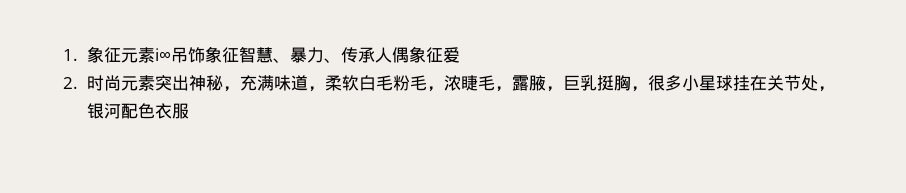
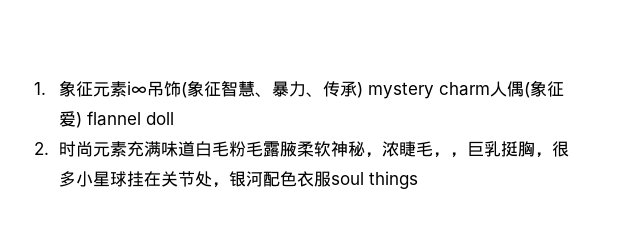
- 1.象征元素i∞吊饰象征智慧、暴力、传承人偶象征爱
+ 1.象征元素i∞吊饰(象征智慧、暴力、传承) mystery charm人偶(象征爱) flannel doll
- 2.时尚元素突出神秘，充满味道，柔软白毛粉毛，浓睫毛，露腋，巨乳挺胸，很多小星球挂在关节处，银河配色衣服
+ 2.时尚元素充满味道白毛粉毛露腋柔软神秘，浓睫毛，，巨乳挺胸，很多小星球挂在关节处，银河配色衣服soul things

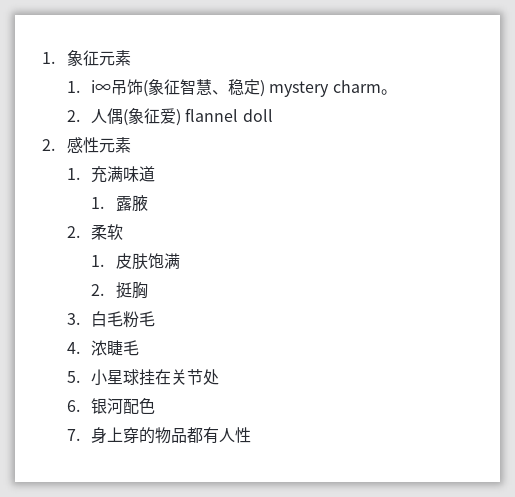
- 1.象征元素i∞吊饰(象征智慧、暴力、传承) mystery charm人偶(象征爱) flannel doll
+ 1.象征元素
+ 1. i∞吊饰(象征智慧、稳定) mystery charm。
+ 2.人偶(象征爱) flannel doll
- 2.时尚元素充满味道白毛粉毛露腋柔软神秘，浓睫毛，，巨乳挺胸，很多小星球挂在关节处，银河配色衣服soul things
+ 2.感性元素
+ 1.充满味道
+ 1.露腋
+ 2.柔软
+ 1.皮肤饱满
+ 2.挺胸
+ 3.白毛粉毛
+ 4.浓睫毛
+ 5.小星球挂在关节处
+ 6.银河配色
+ 7.身上穿的物品都有人性

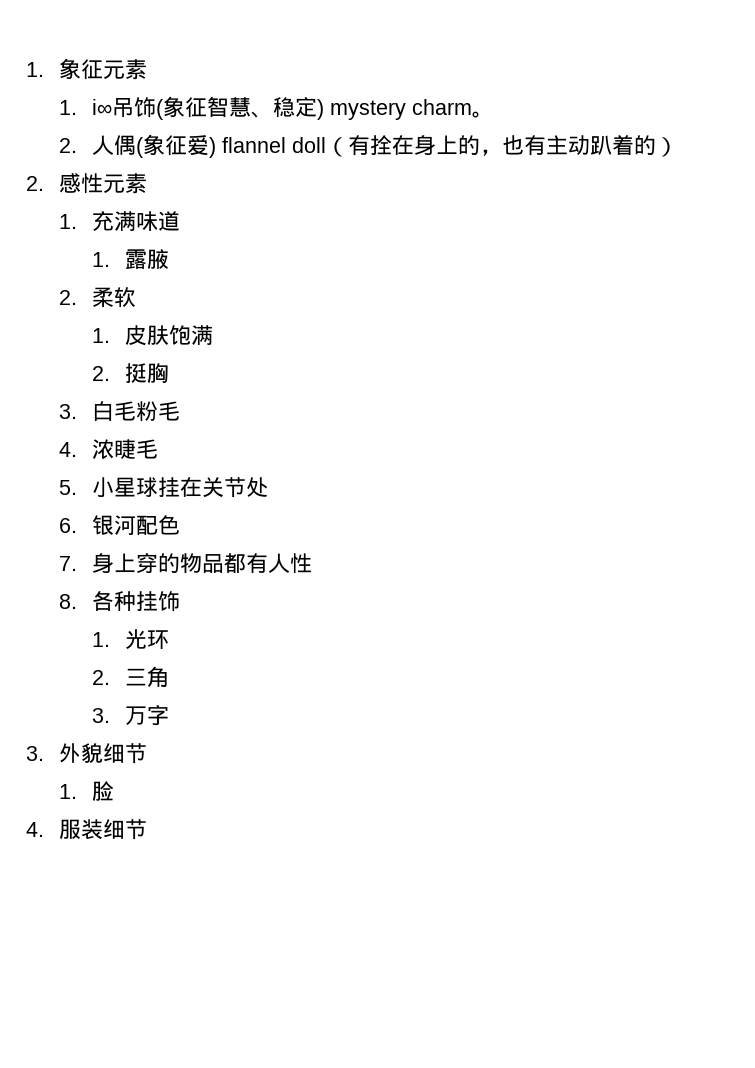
- 2.人偶(象征爱) flannel doll
+ 2.人偶(象征爱) flannel doll（有拴在身上的，也有主动趴着的）
+ 8.各种挂饰
+ 1.光环
+ 2.三角
+ 3.万字
+ 3.外貌细节
+ 1.脸
+ 4.服装细节

